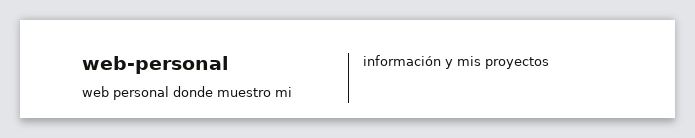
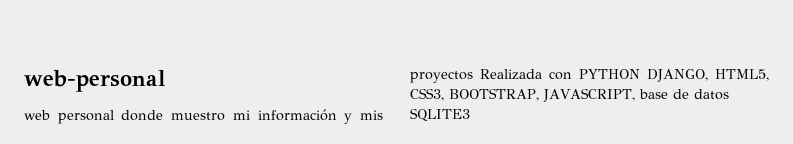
- web personal donde muestro mi información y mis proyectos
+ web personal donde muestro mi información y mis proyectos Realizada con PYTHON DJANGO, HTML5, CSS3, BOOTSTRAP, JAVASCRIPT, base de datos SQLITE3

